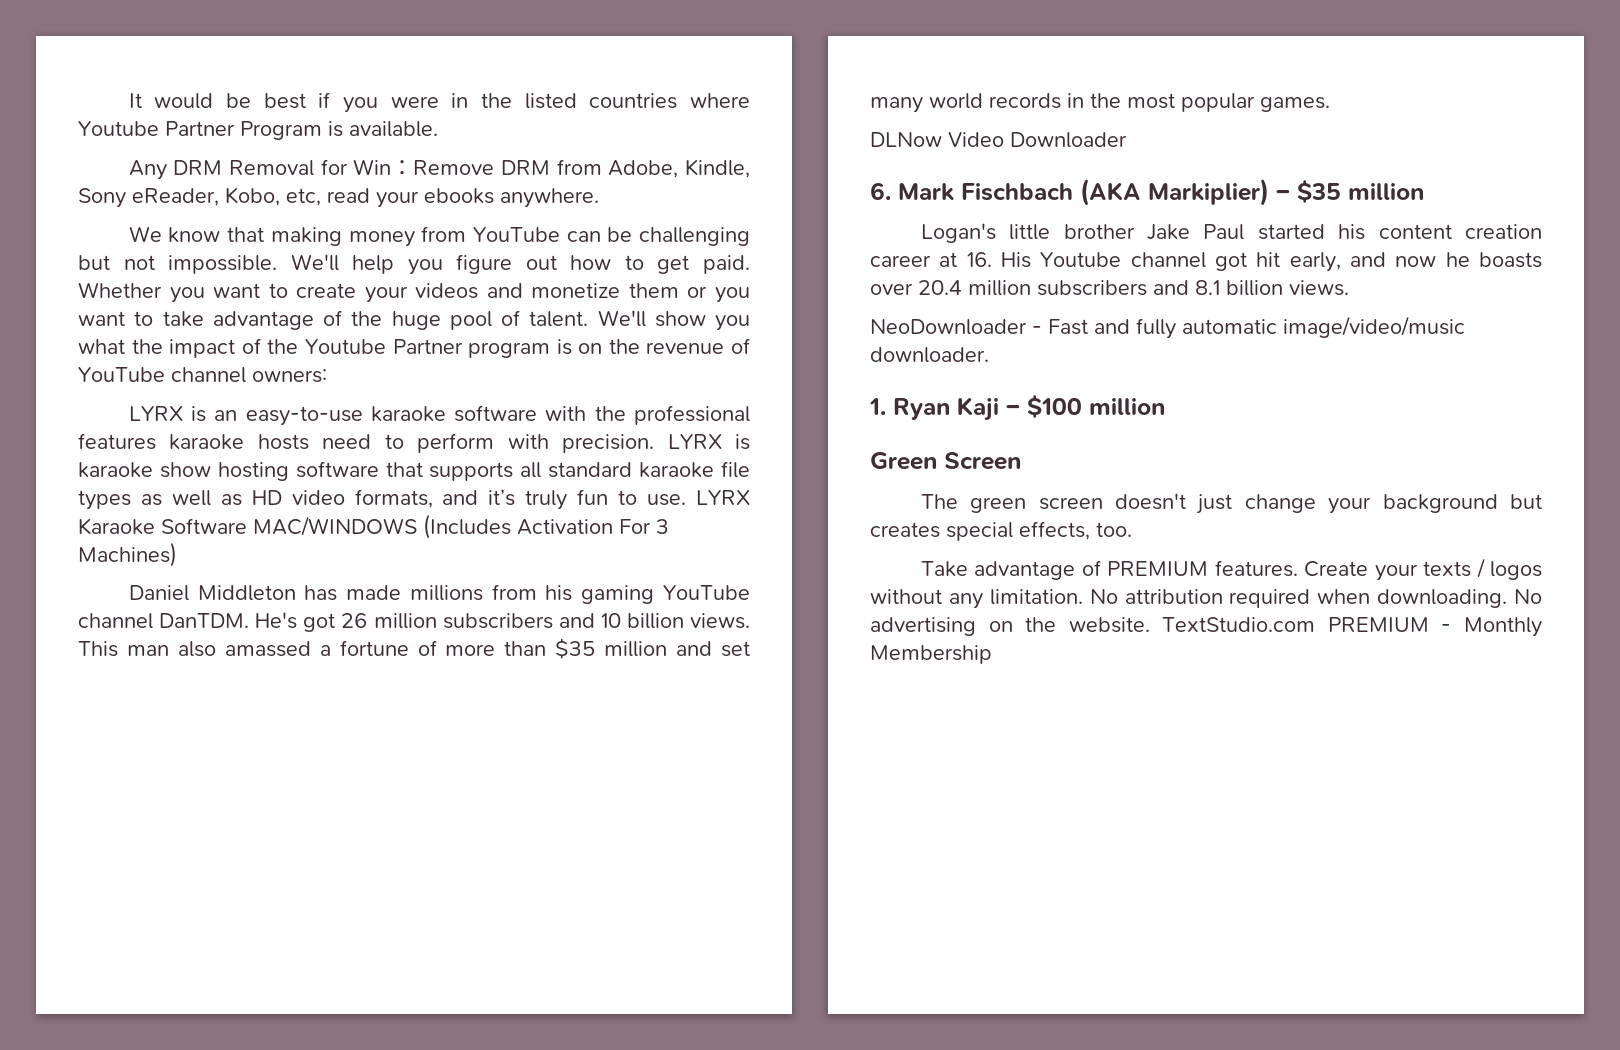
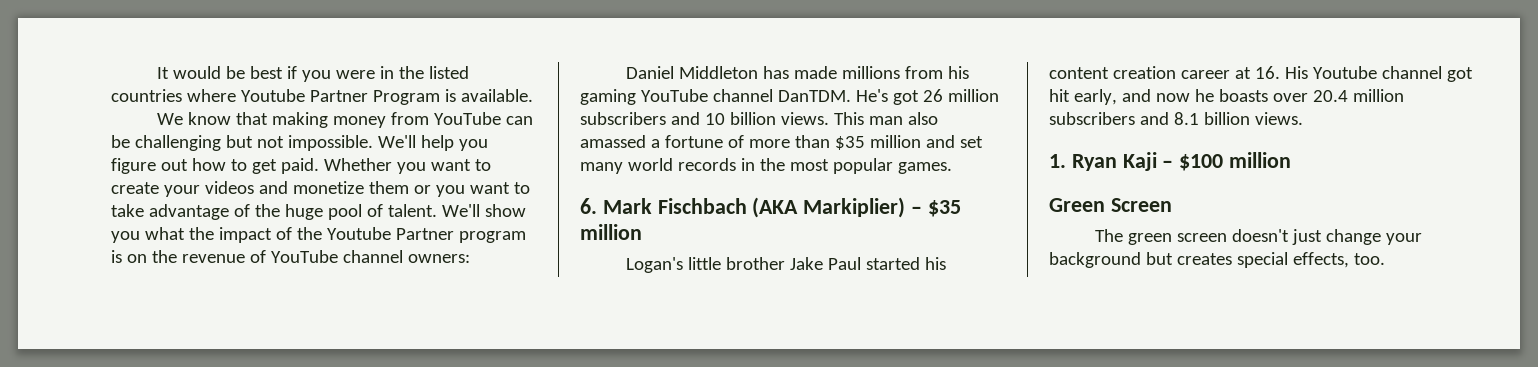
- Any DRM Removal for Win：Remove DRM from Adobe, Kindle, Sony eReader, Kobo, etc, read your ebooks anywhere.
- LYRX is an easy-to-use karaoke software with the professional features karaoke hosts need to perform with precision. LYRX is karaoke show hosting software that supports all standard karaoke file types as well as HD video formats, and it’s truly fun to use. LYRX Karaoke Software MAC/WINDOWS (Includes Activation For 3 Machines)
- DLNow Video Downloader
- NeoDownloader - Fast and fully automatic image/video/music downloader.
- Take advantage of PREMIUM features. Create your texts / logos without any limitation. No attribution required when downloading. No advertising on the website. TextStudio.com PREMIUM - Monthly Membership

